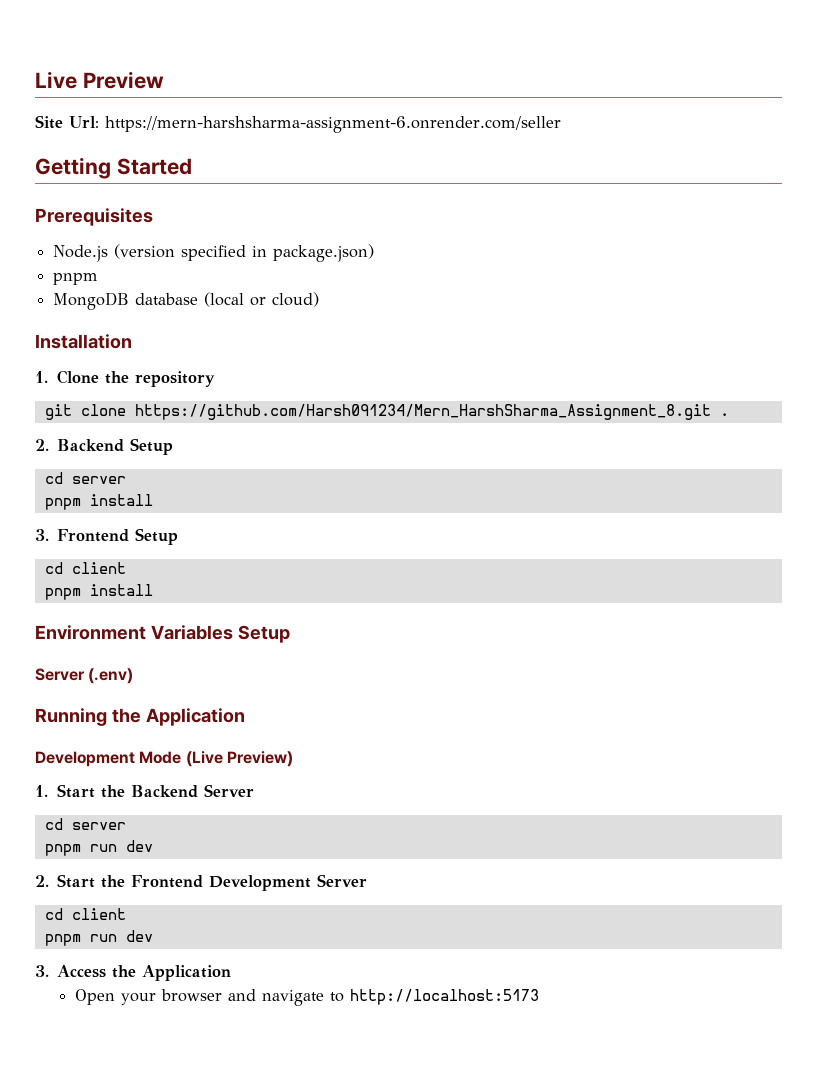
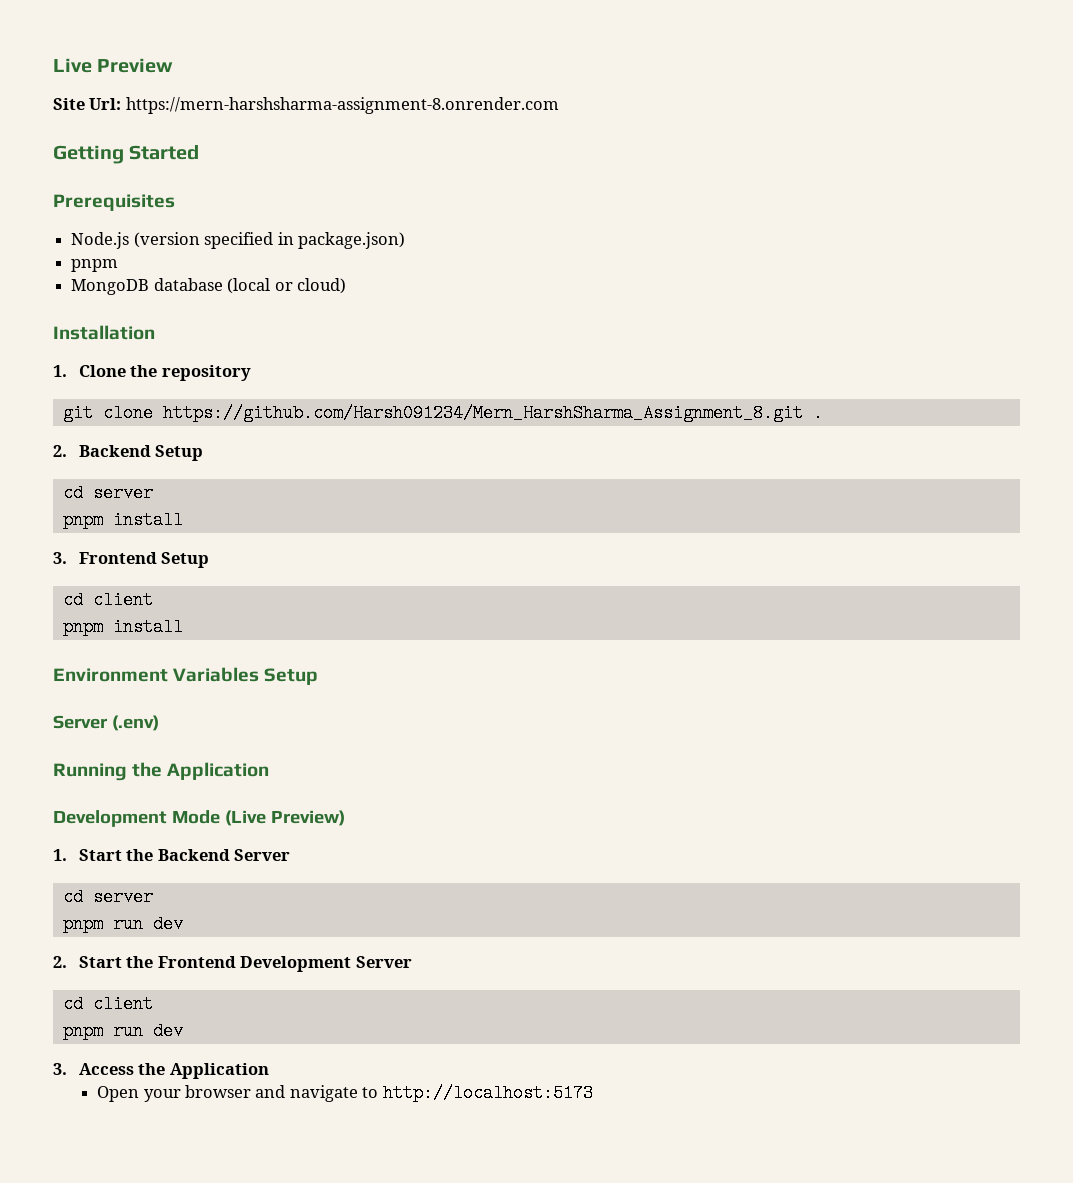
- Site Url: https://mern-harshsharma-assignment-6.onrender.com/seller
+ Site Url: https://mern-harshsharma-assignment-8.onrender.com

